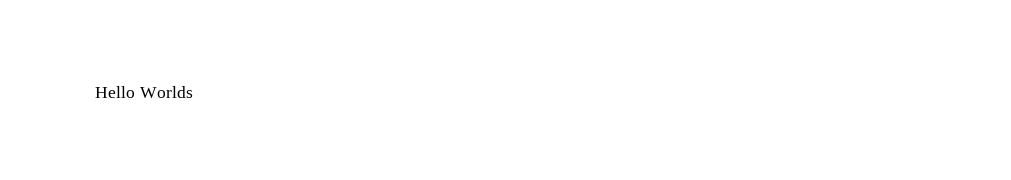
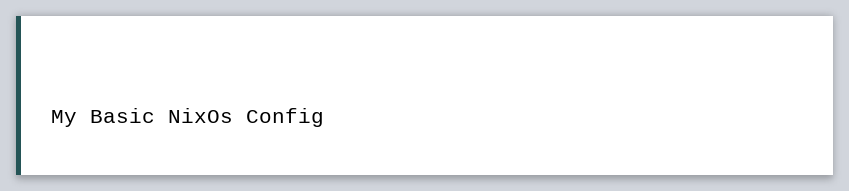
- Hello Worlds
+ My Basic NixOs Config

